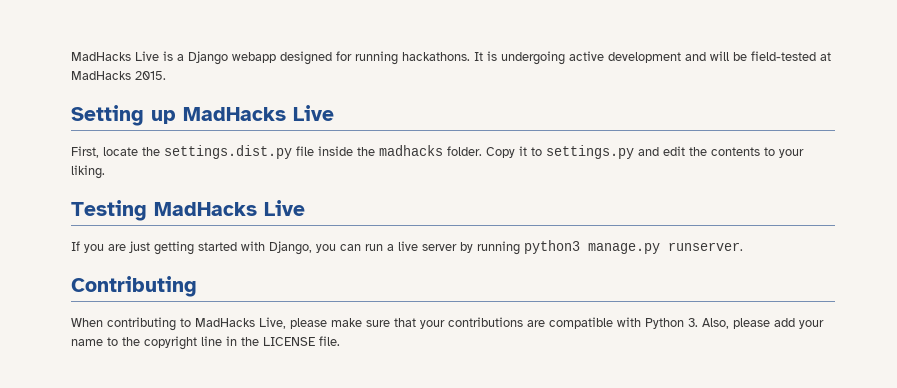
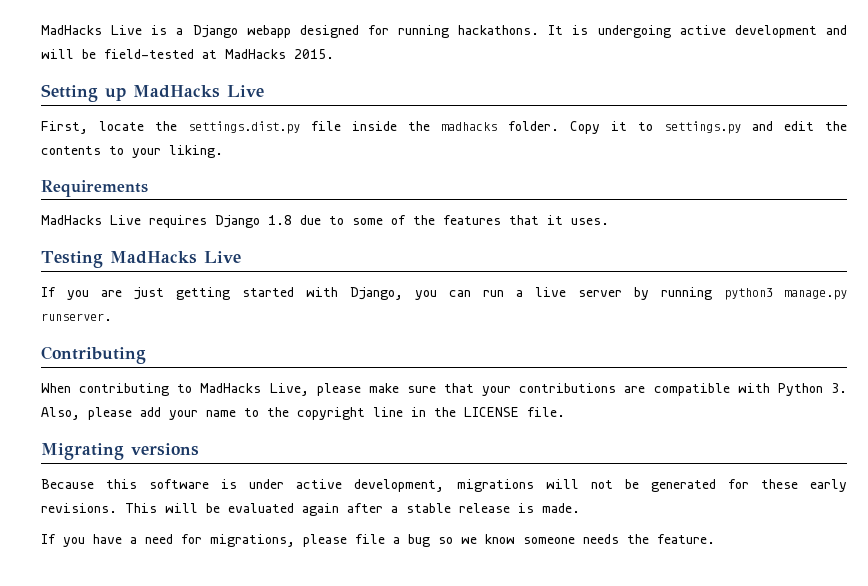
+ Requirements
+ MadHacks Live requires Django 1.8 due to some of the features that it uses.
+ Migrating versions
+ Because this software is under active development, migrations will not be generated for these early revisions. This will be evaluated again after a stable release is made.
+ If you have a need for migrations, please file a bug so we know someone needs the feature.

